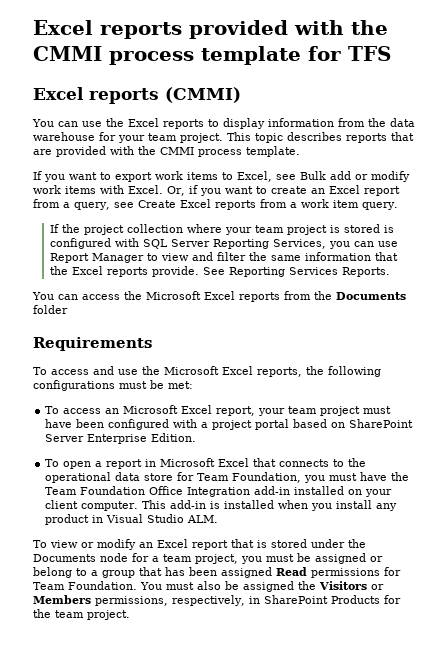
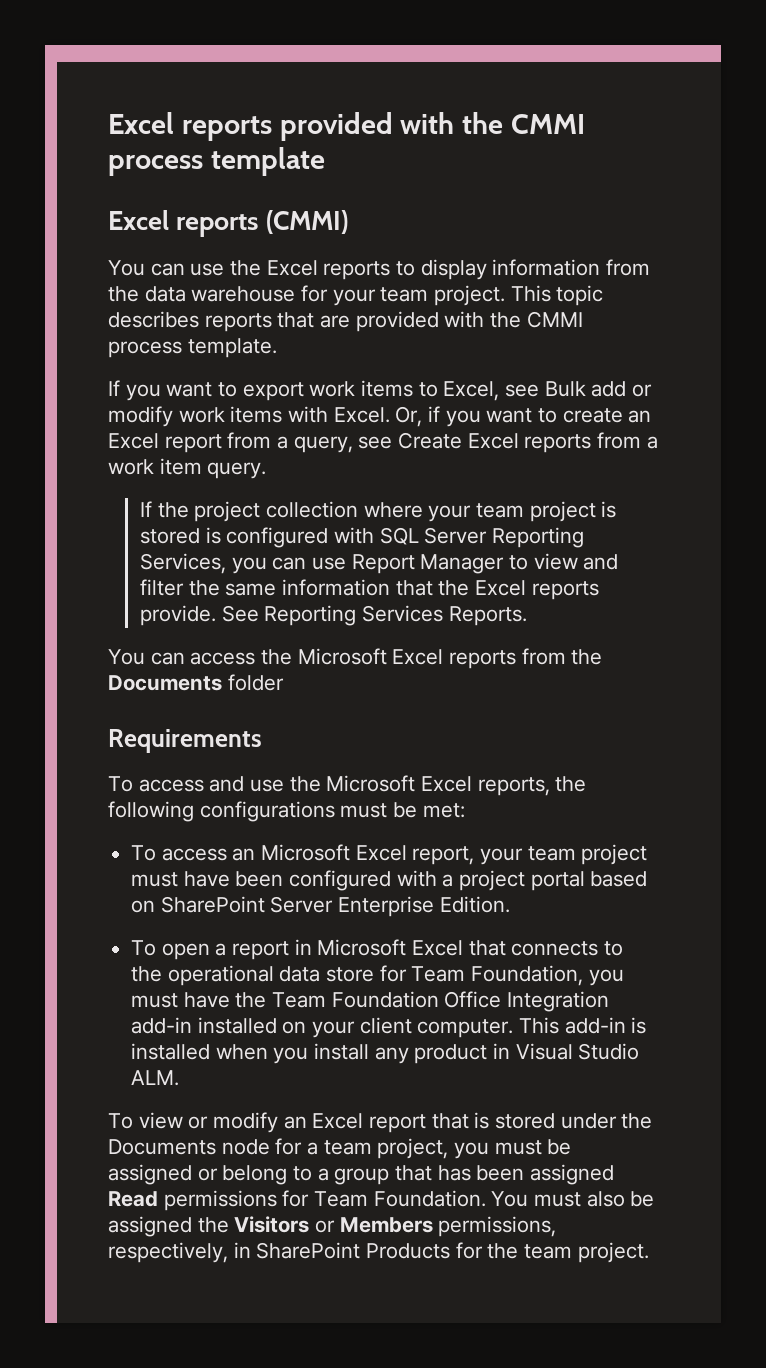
- Excel reports provided with the CMMI process template for TFS
+ Excel reports provided with the CMMI process template

